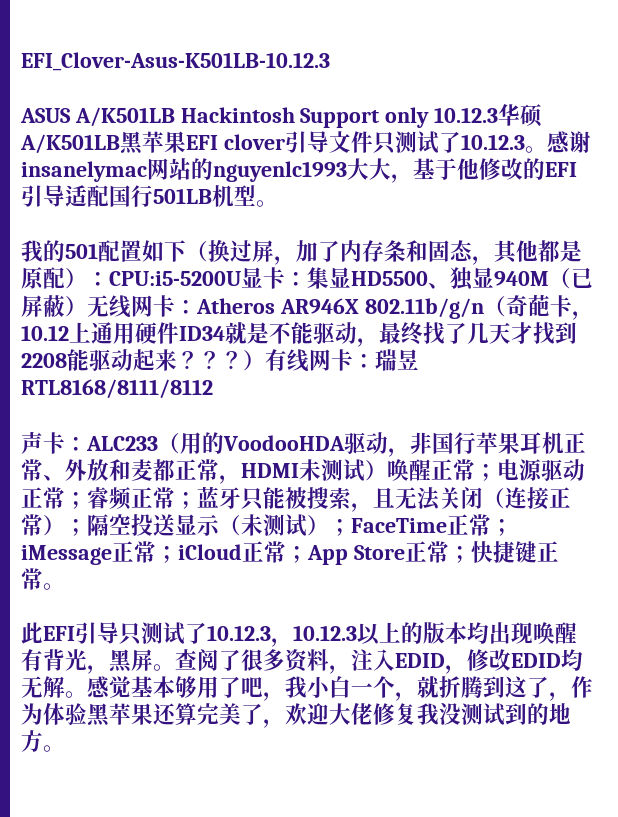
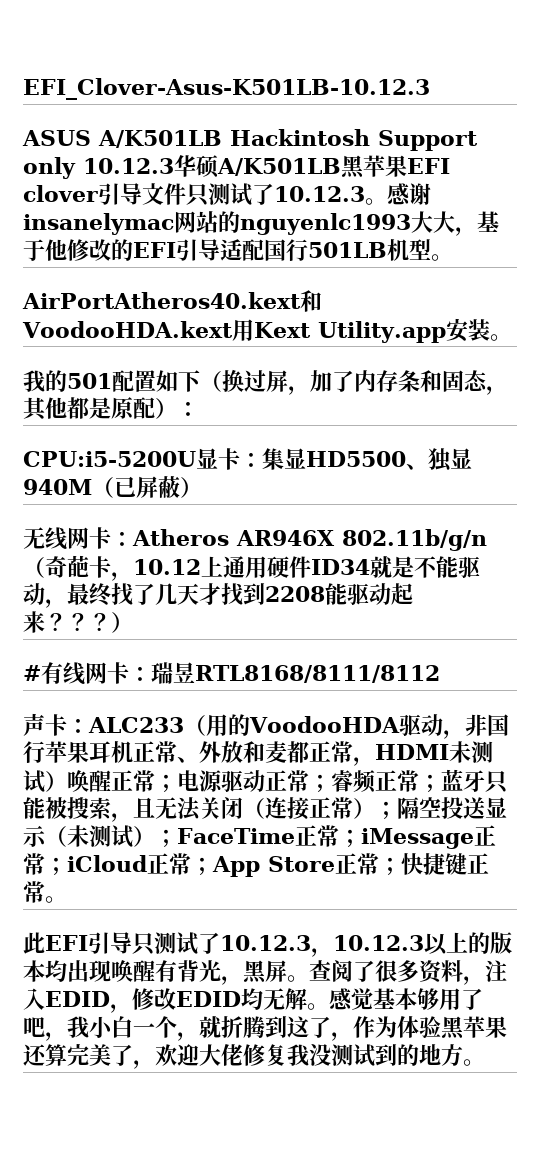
+ AirPortAtheros40.kext和VoodooHDA.kext用Kext Utility.app安装。
- 我的501配置如下（换过屏，加了内存条和固态，其他都是原配）：CPU:i5-5200U显卡：集显HD5500、独显940M（已屏蔽）无线网卡：Atheros AR946X 802.11b/g/n（奇葩卡，10.12上通用硬件ID34就是不能驱动，最终找了几天才找到2208能驱动起来？
+ 我的501配置如下（换过屏，加了内存条和固态，其他都是原配）：
+ CPU:i5-5200U显卡：集显HD5500、独显940M（已屏蔽）
+ 无线网卡：Atheros AR946X 802.11b/g/n（奇葩卡，10.12上通用硬件ID34就是不能驱动，最终找了几天才找到2208能驱动起来？
- ？）有线网卡：瑞昱RTL8168/8111/8112
+ ？）
+ #有线网卡：瑞昱RTL8168/8111/8112

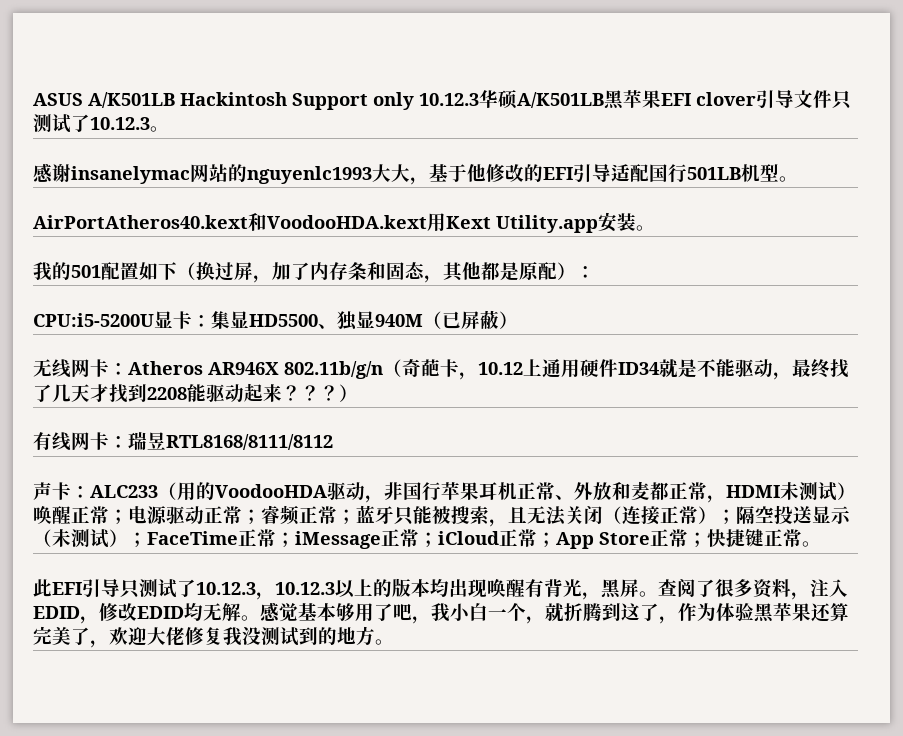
- EFI_Clover-Asus-K501LB-10.12.3
- ASUS A/K501LB Hackintosh Support only 10.12.3华硕A/K501LB黑苹果EFI clover引导文件只测试了10.12.3。感谢insanelymac网站的nguyenlc1993大大，基于他修改的EFI引导适配国行501LB机型。
+ ASUS A/K501LB Hackintosh Support only 10.12.3华硕A/K501LB黑苹果EFI clover引导文件只测试了10.12.3。
+ 感谢insanelymac网站的nguyenlc1993大大，基于他修改的EFI引导适配国行501LB机型。
- #有线网卡：瑞昱RTL8168/8111/8112
+ 有线网卡：瑞昱RTL8168/8111/8112

